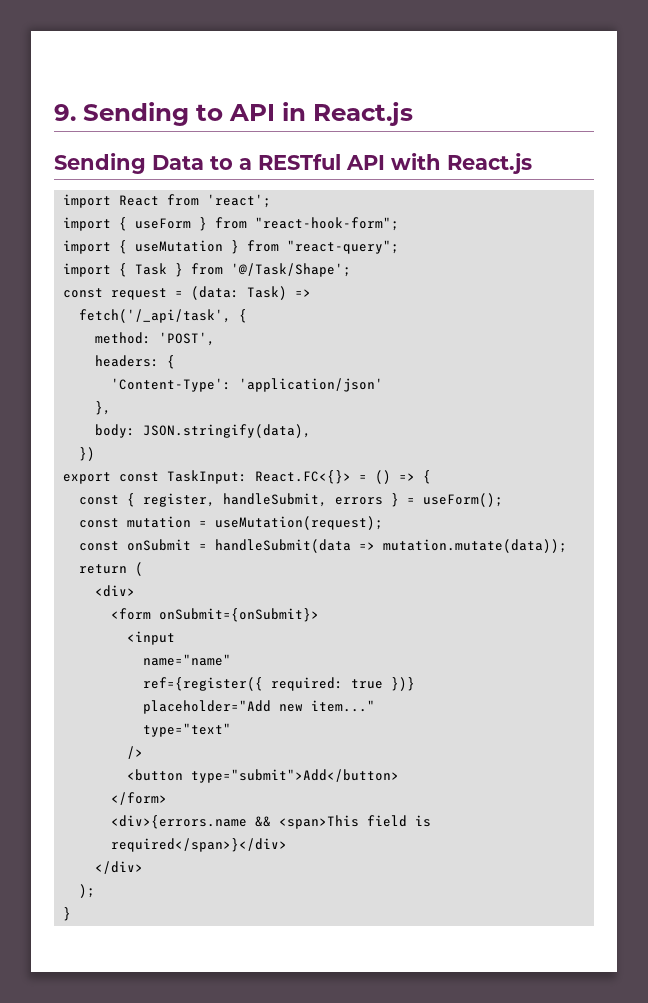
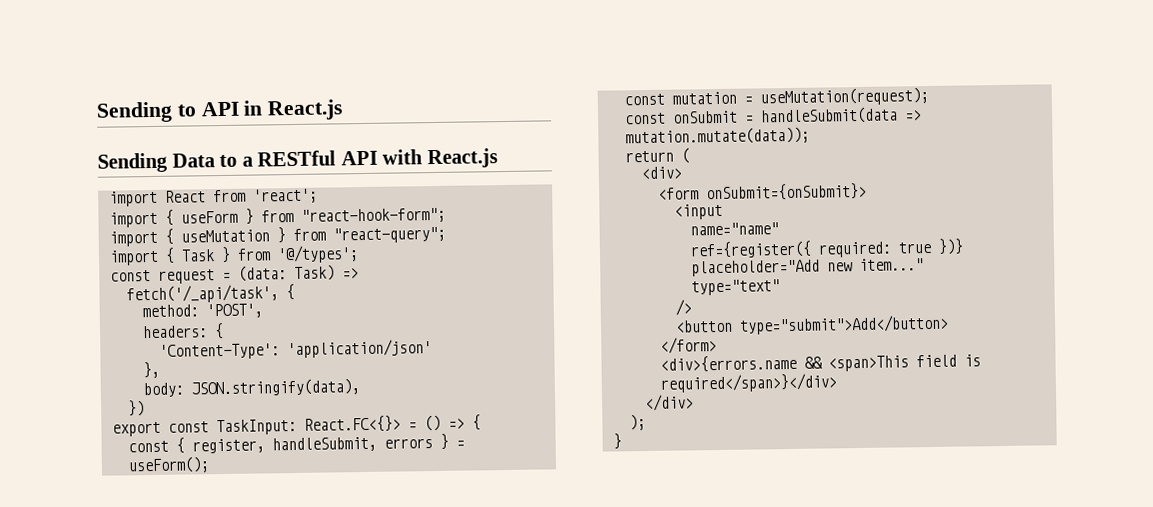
- 9. Sending to API in React.js
+ Sending to API in React.js
- import { Task } from '@/Task/Shape';
+ import { Task } from '@/types';

